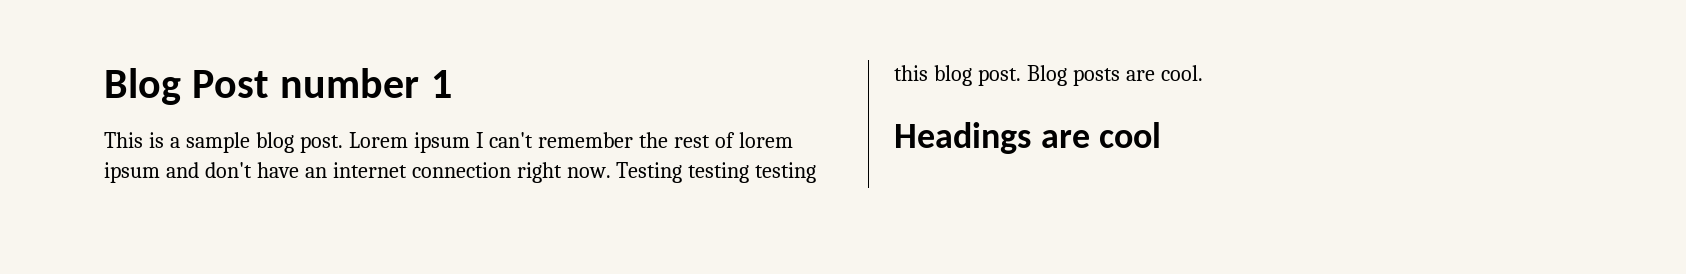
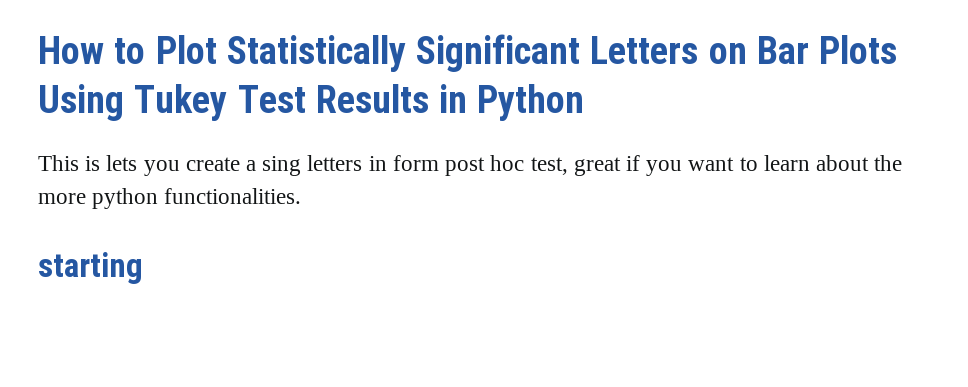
- Blog Post number 1
- This is a sample blog post. Lorem ipsum I can't remember the rest of lorem ipsum and don't have an internet connection right now. Testing testing testing this blog post. Blog posts are cool.
- Headings are cool
+ How to Plot Statistically Significant Letters on Bar Plots Using Tukey Test Results in Python
+ This is lets you create a sing letters in form post hoc test, great if you want to learn about the more python functionalities.
+ starting

